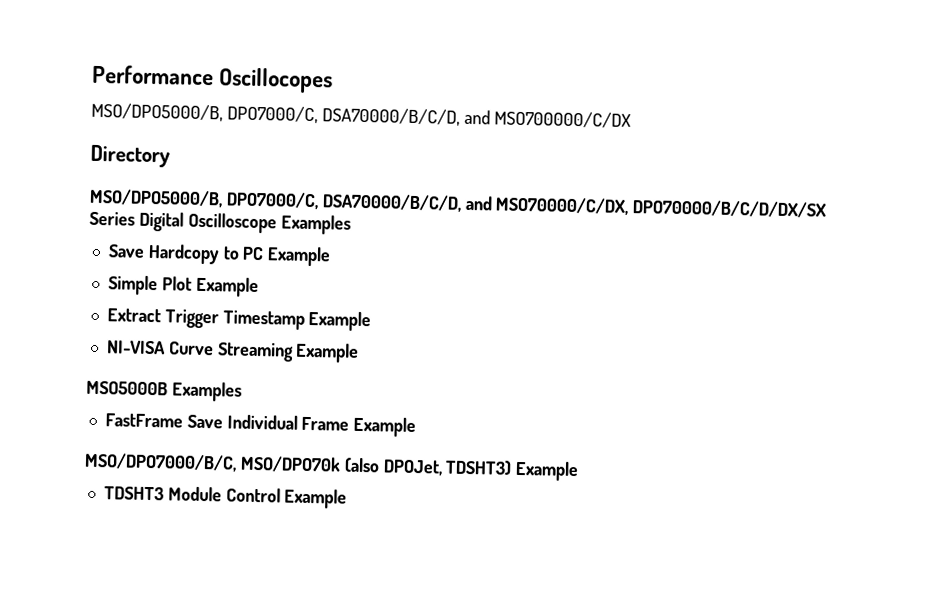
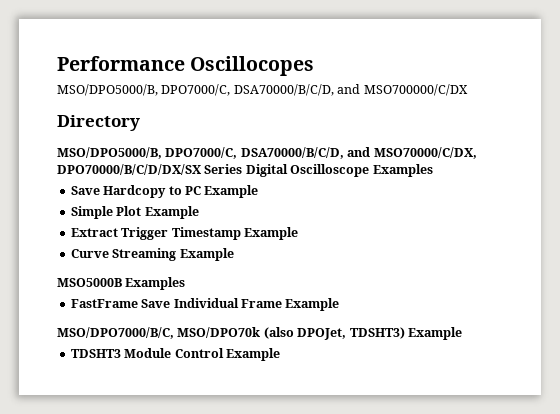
- NI-VISA Curve Streaming Example
+ Curve Streaming Example

